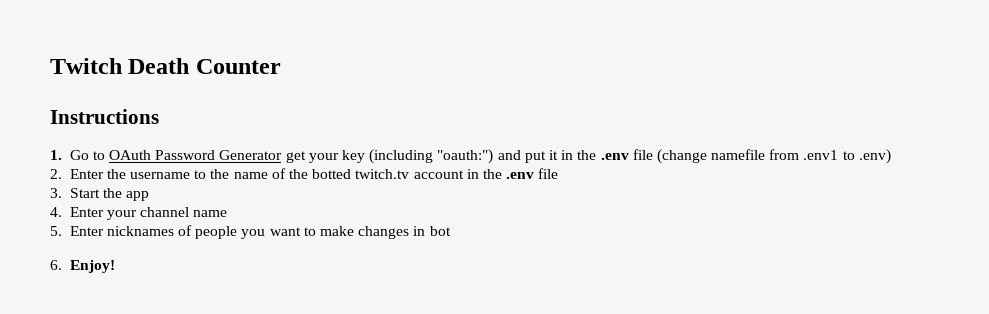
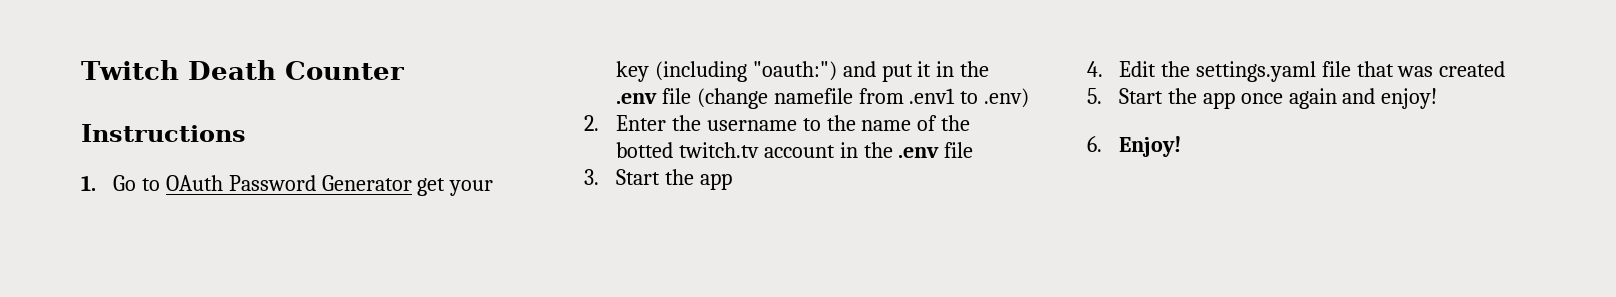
- 4. Enter your channel name
- 5. Enter nicknames of people you want to make changes in bot
+ 4. Edit the settings.yaml file that was created
+ 5. Start the app once again and enjoy!

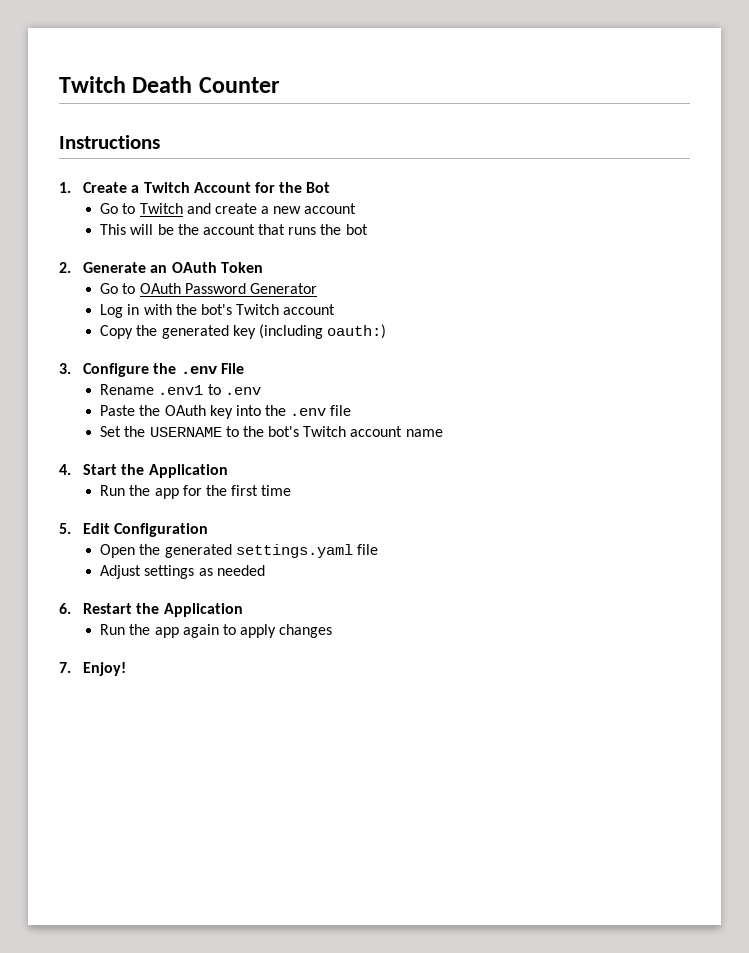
- 1. Go to OAuth Password Generator get your key (including "oauth:") and put it in the .env file (change namefile from .env1 to .env)
- 2. Enter the username to the name of the botted twitch.tv account in the .env file
- 3. Start the app
- 4. Edit the settings.yaml file that was created
- 5. Start the app once again and enjoy!
- 6. Enjoy!
+ 1. Create a Twitch Account for the Bot
+ Go to Twitch and create a new account
+ This will be the account that runs the bot
+ 2. Generate an OAuth Token
+ Go to OAuth Password Generator
+ Log in with the bot's Twitch account
+ Copy the generated key (including oauth:)
+ 3. Configure the .env File
+ Rename .env1 to .env
+ Paste the OAuth key into the .env file
+ Set the USERNAME to the bot's Twitch account name
+ 4. Start the Application
+ Run the app for the first time
+ 5. Edit Configuration
+ Open the generated settings.yaml file
+ Adjust settings as needed
+ 6. Restart the Application
+ Run the app again to apply changes
+ 7. Enjoy!

